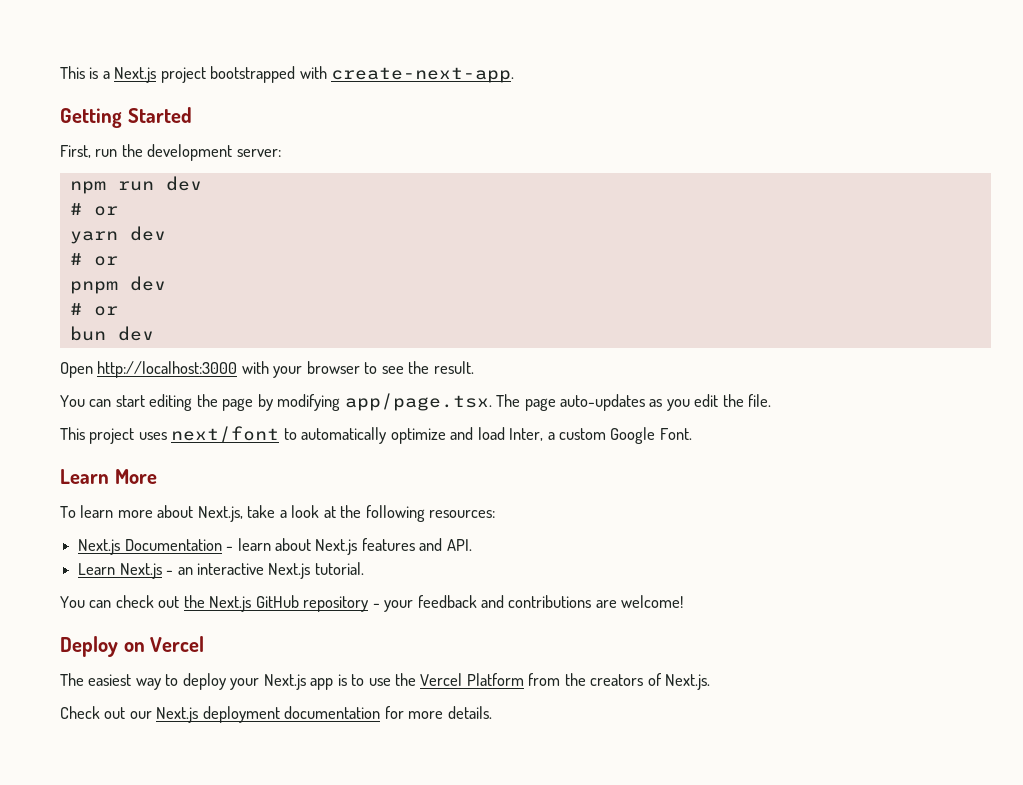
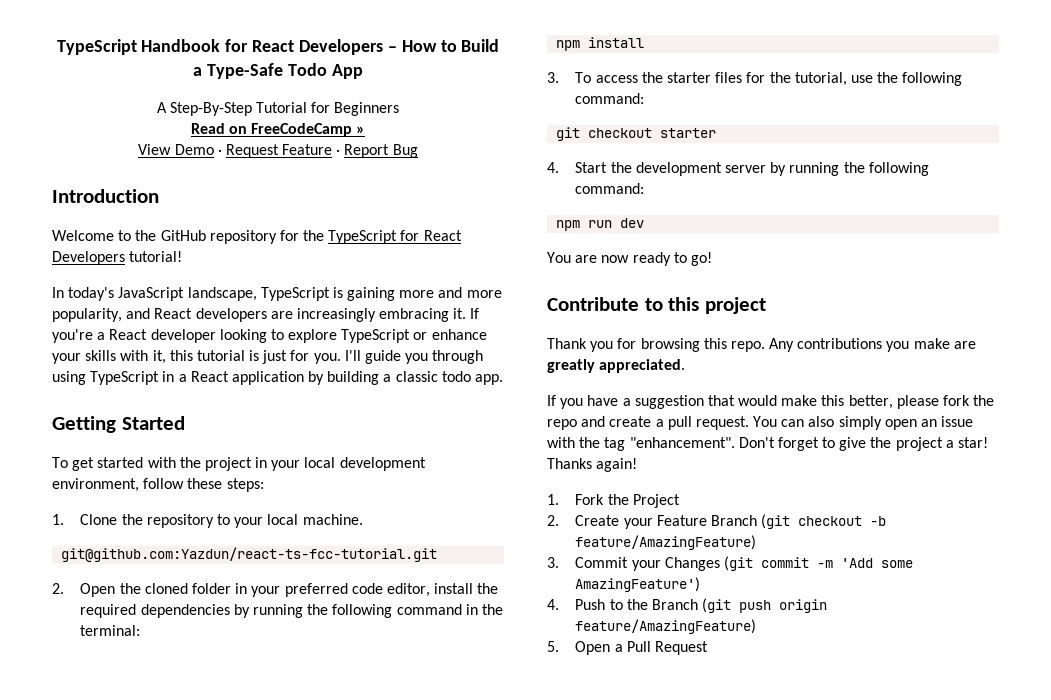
- This is a Next.js project bootstrapped with create-next-app.
+ TypeScript Handbook for React Developers – How to Build a Type-Safe Todo App
+ A Step-By-Step Tutorial for Beginners
+ Read on FreeCodeCamp »
+ View Demo · Request Feature · Report Bug
+ Introduction
+ Welcome to the GitHub repository for the TypeScript for React Developers tutorial!
+ In today's JavaScript landscape, TypeScript is gaining more and more popularity, and React developers are increasingly embracing it. If you're a React developer looking to explore TypeScript or enhance your skills with it, this tutorial is just for you. I'll guide you through using TypeScript in a React application by building a classic todo app.
  Getting Started
- First, run the development server:
+ To get started with the project in your local development environment, follow these steps:
+ 1. Clone the repository to your local machine.
+ git@github.com:Yazdun/react-ts-fcc-tutorial.git
+ 2. Open the cloned folder in your preferred code editor, install the required dependencies by running the following command in the terminal:
+ npm install
+ 3. To access the starter files for the tutorial, use the following command:
+ git checkout starter
+ 4. Start the development server by running the following command:
  npm run dev
- # or
- yarn dev
- # or
- pnpm dev
- # or
- bun dev
- Open http://localhost:3000 with your browser to see the result.
- You can start editing the page by modifying app/page.tsx. The page auto-updates as you edit the file.
- This project uses next/font to automatically optimize and load Inter, a custom Google Font.
- Learn More
- To learn more about Next.js, take a look at the following resources:
- Next.js Documentation - learn about Next.js features and API.
- Learn Next.js - an interactive Next.js tutorial.
- You can check out the Next.js GitHub repository - your feedback and contributions are welcome!
- Deploy on Vercel
- The easiest way to deploy your Next.js app is to use the Vercel Platform from the creators of Next.js.
- Check out our Next.js deployment documentation for more details.
+ You are now ready to go!
+ Contribute to this project
+ Thank you for browsing this repo. Any contributions you make are greatly appreciated.
+ If you have a suggestion that would make this better, please fork the repo and create a pull request. You can also simply open an issue with the tag "enhancement". Don't forget to give the project a star! Thanks again!
+ 1. Fork the Project
+ 2. Create your Feature Branch (git checkout -b feature/AmazingFeature)
+ 3. Commit your Changes (git commit -m 'Add some AmazingFeature')
+ 4. Push to the Branch (git push origin feature/AmazingFeature)
+ 5. Open a Pull Request

